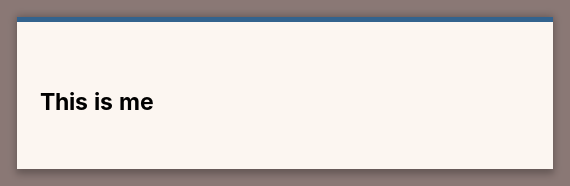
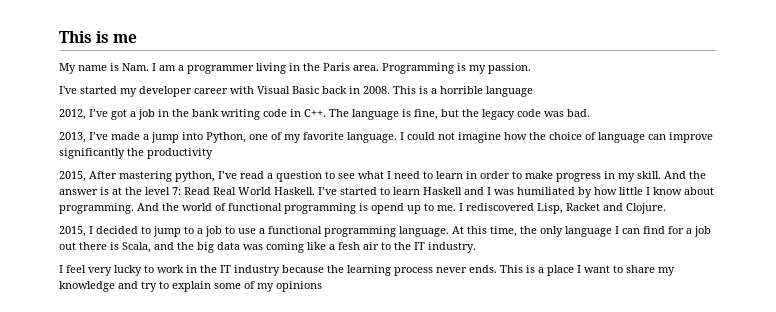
+ My name is Nam. I am a programmer living in the Paris area. Programming is my passion.
+ I've started my developer career with Visual Basic back in 2008. This is a horrible language
+ 2012, I’ve got a job in the bank writing code in C++. The language is fine, but the legacy code was bad.
+ 2013, I’ve made a jump into Python, one of my favorite language. I could not imagine how the choice of language can improve significantly the productivity
+ 2015, After mastering python, I’ve read a question to see what I need to learn in order to make progress in my skill. And the answer is at the level 7: Read Real World Haskell. I’ve started to learn Haskell and I was humiliated by how little I know about programming. And the world of functional programming is opend up to me. I rediscovered Lisp, Racket and Clojure.
+ 2015, I decided to jump to a job to use a functional programming language. At this time, the only language I can find for a job out there is Scala, and the big data was coming like a fesh air to the IT industry.
+ I feel very lucky to work in the IT industry because the learning process never ends. This is a place I want to share my knowledge and try to explain some of my opinions

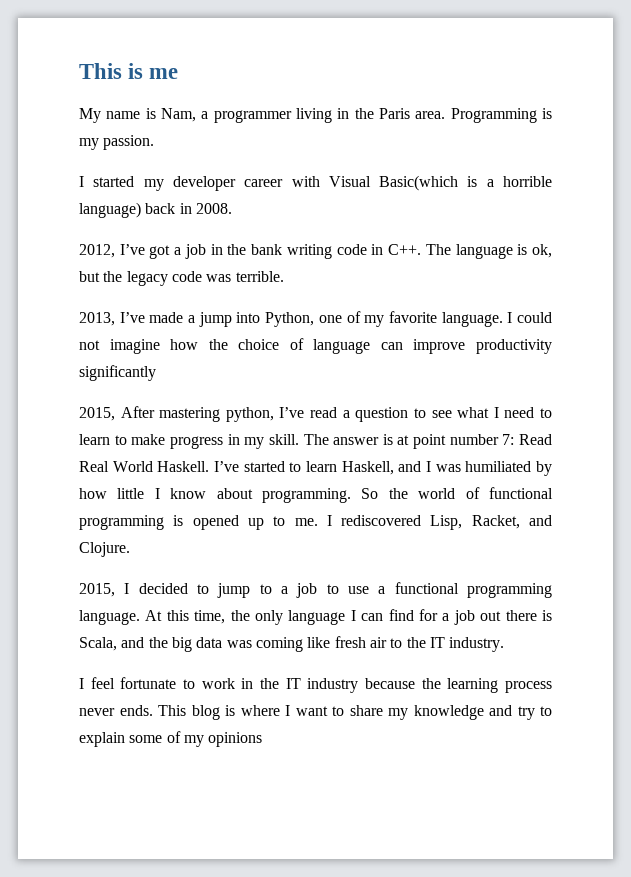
- My name is Nam. I am a programmer living in the Paris area.
+ My name is Nam, a programmer living in the Paris area.
- I've started my developer career with Visual Basic back in 2008. This is a horrible language
+ I started my developer career with Visual Basic(which is a horrible language) back in 2008.
- 2012, I’ve got a job in the bank writing code in C++. The language is fine, but the legacy code was bad.
+ 2012, I’ve got a job in the bank writing code in C++. The language is ok, but the legacy code was terrible.
- I could not imagine how the choice of language can improve significantly the productivity
+ I could not imagine how the choice of language can improve productivity significantly
- 2015, After mastering python, I’ve read a question to see what I need to learn in order to make progress in my skill.
+ 2015, After mastering python, I’ve read a question to see what I need to learn to make progress in my skill.
- And the answer is at the level 7: Read Real World Haskell.
+ The answer is at point number 7: Read Real World Haskell.
- I’ve started to learn Haskell and I was humiliated by how little I know about programming.
+ I’ve started to learn Haskell, and I was humiliated by how little I know about programming.
- And the world of functional programming is opend up to me.
+ So the world of functional programming is opened up to me.
- I rediscovered Lisp, Racket and Clojure.
+ I rediscovered Lisp, Racket, and Clojure.
- At this time, the only language I can find for a job out there is Scala, and the big data was coming like a fesh air to the IT industry.
+ At this time, the only language I can find for a job out there is Scala, and the big data was coming like fresh air to the IT industry.
- I feel very lucky to work in the IT industry because the learning process never ends.
+ I feel fortunate to work in the IT industry because the learning process never ends.
- This is a place I want to share my knowledge and try to explain some of my opinions
+ This blog is where I want to share my knowledge and try to explain some of my opinions

